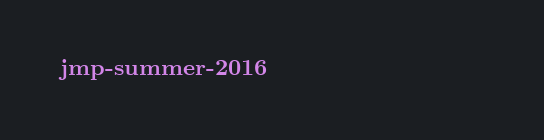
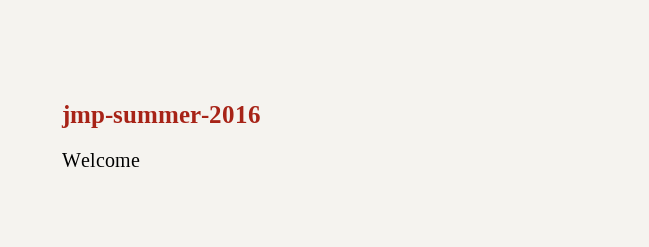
+ Welcome

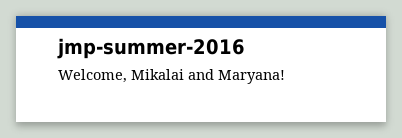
- Welcome
+ Welcome, Mikalai and Maryana!

